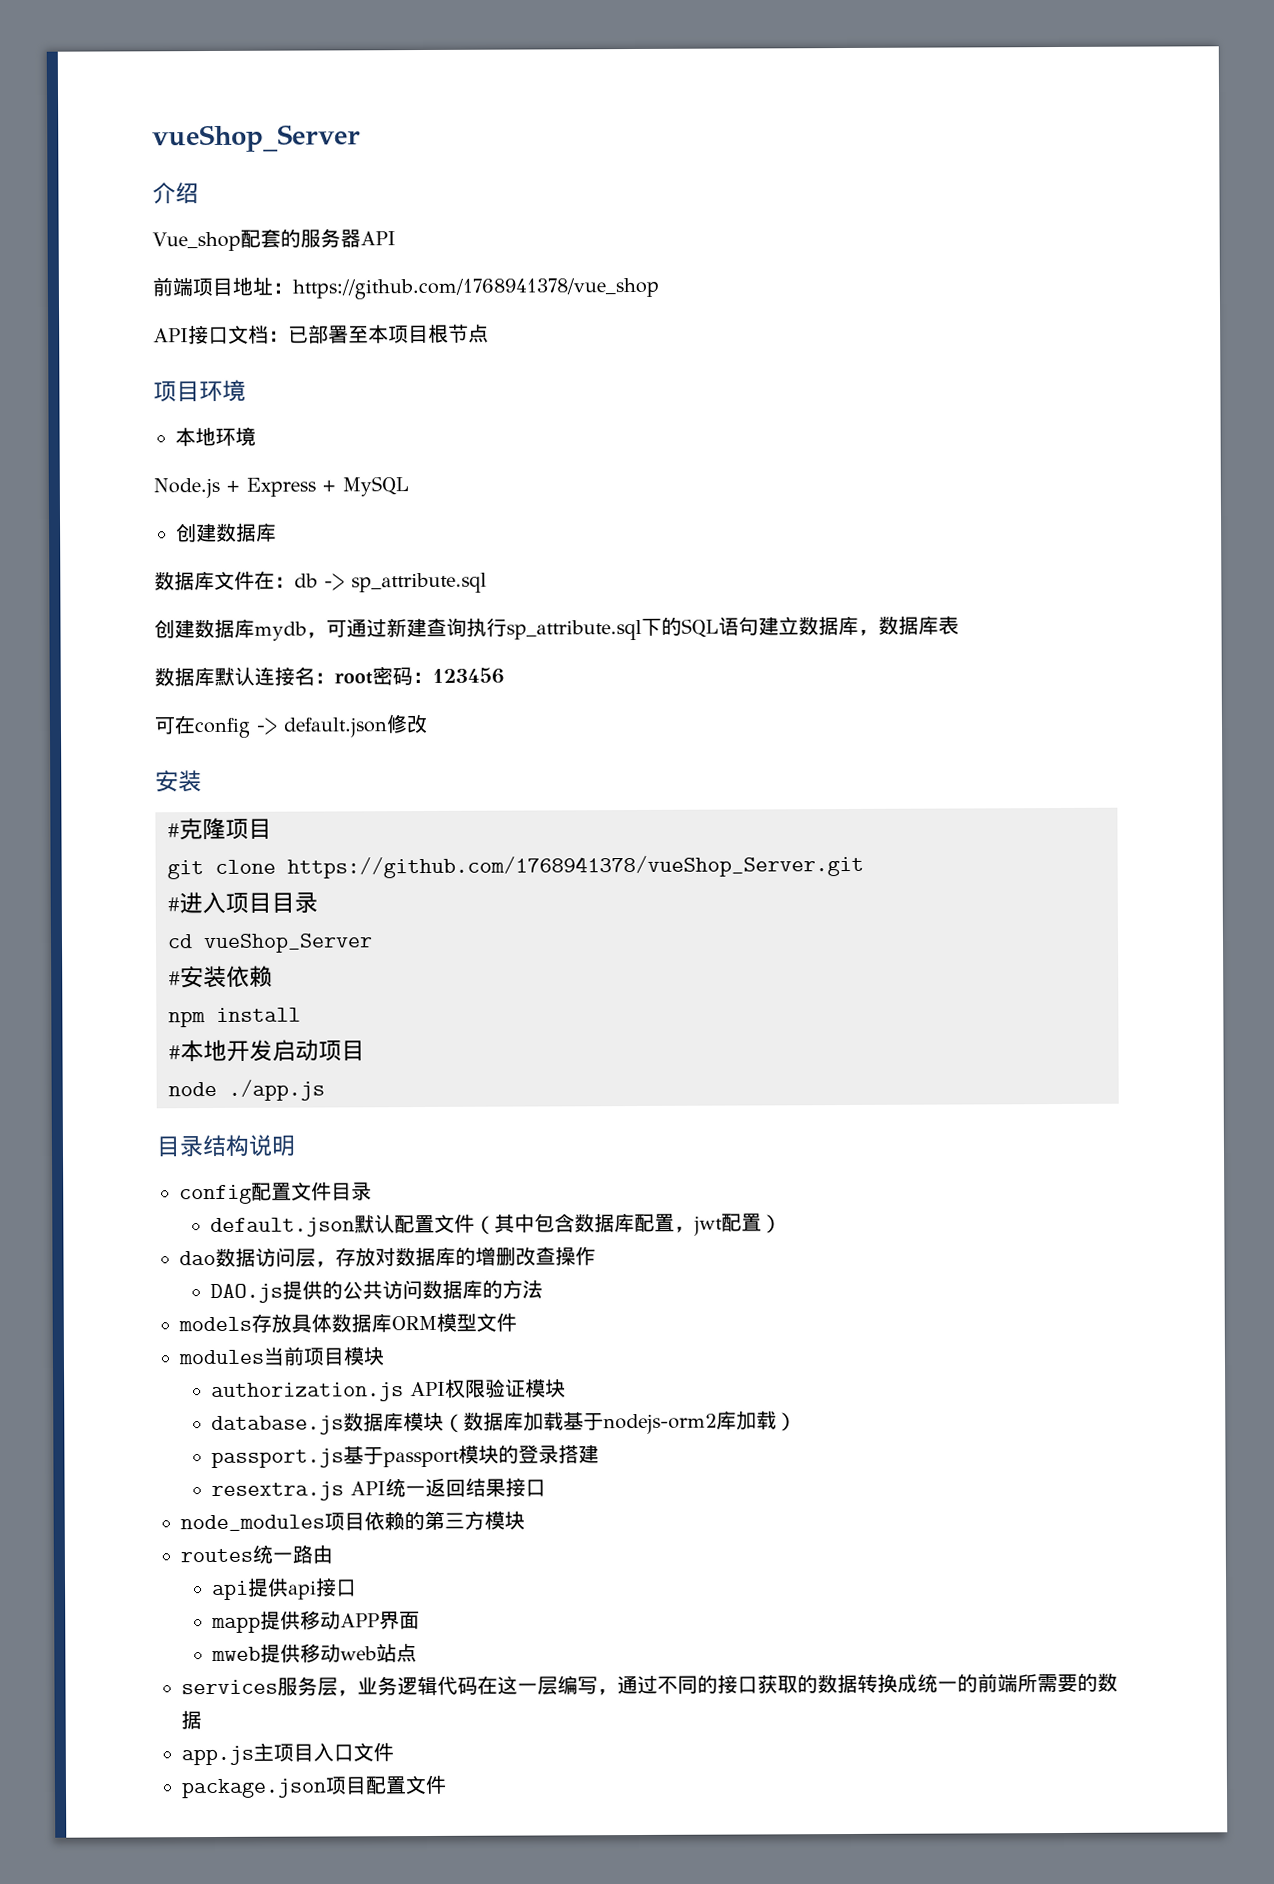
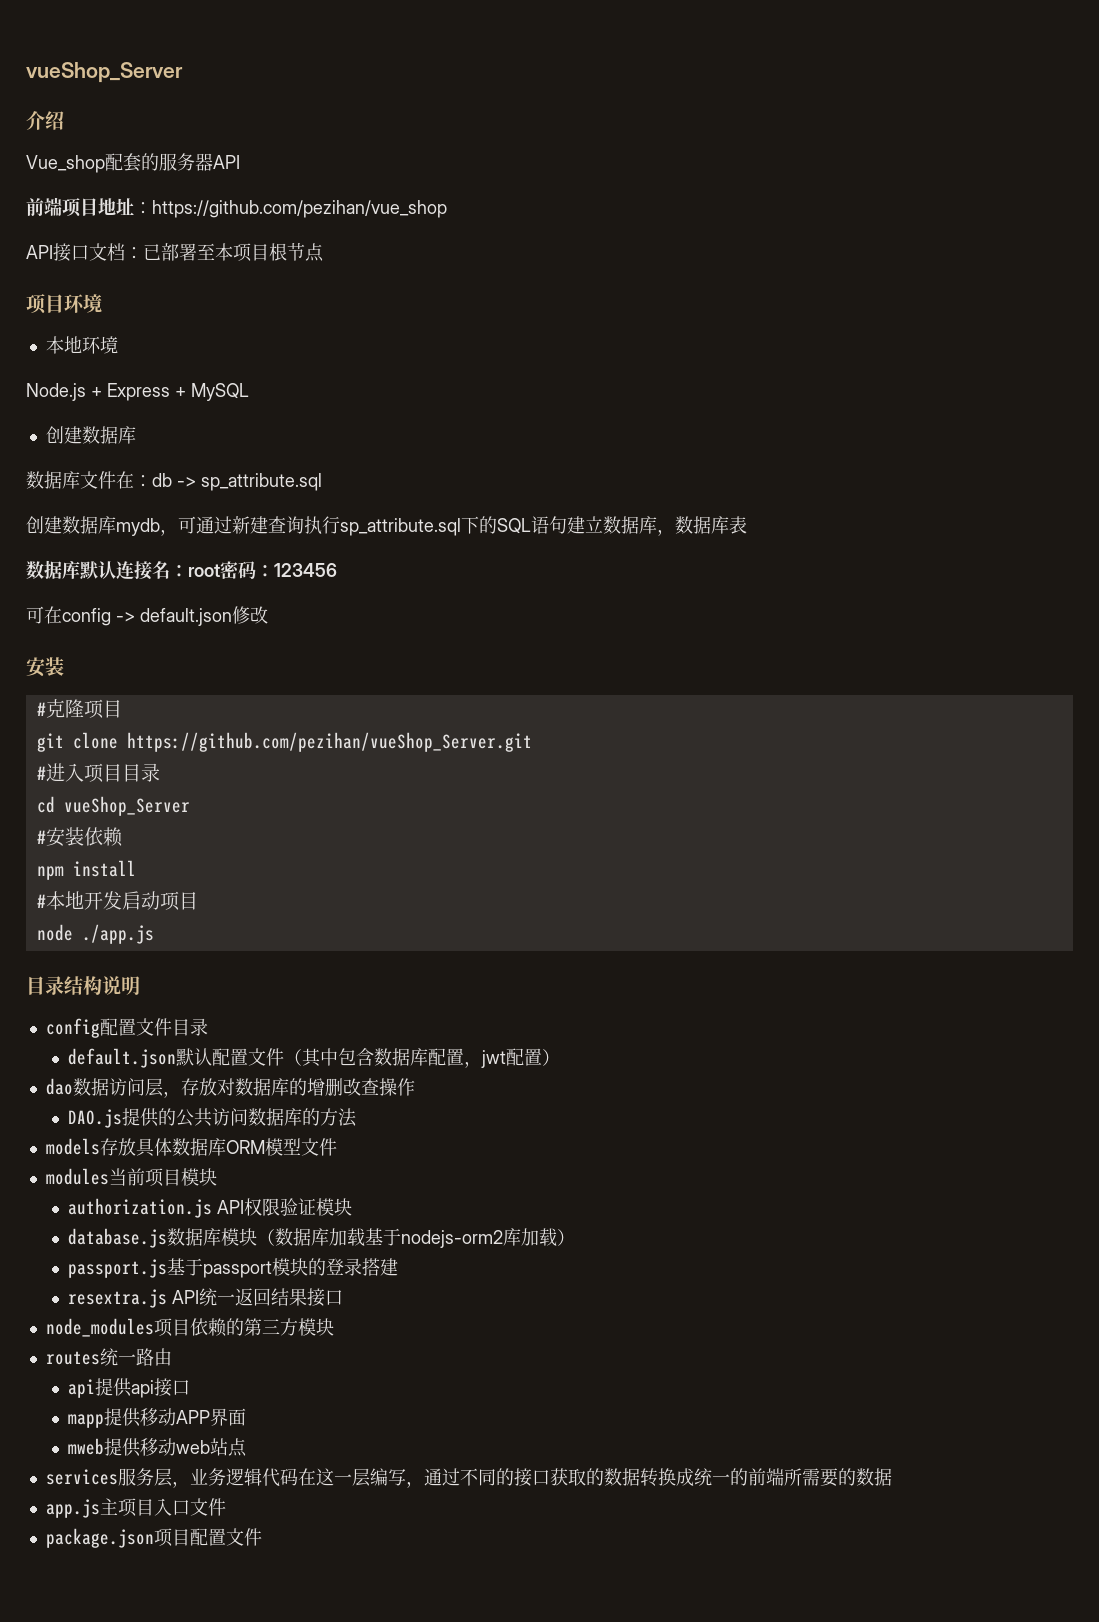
- 前端项目地址：https://github.com/1768941378/vue_shop
+ 前端项目地址：https://github.com/pezihan/vue_shop
- git clone https://github.com/1768941378/vueShop_Server.git
+ git clone https://github.com/pezihan/vueShop_Server.git

